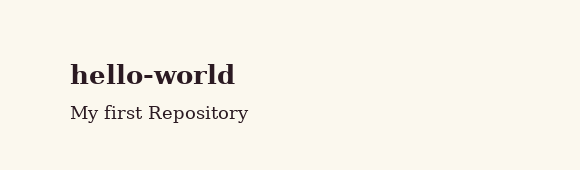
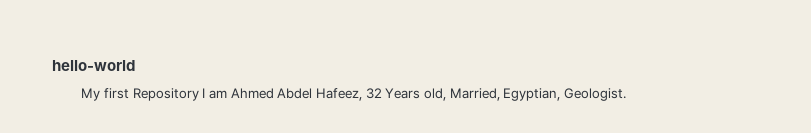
- My first Repository
+ My first Repository I am Ahmed Abdel Hafeez, 32 Years old, Married, Egyptian, Geologist.

